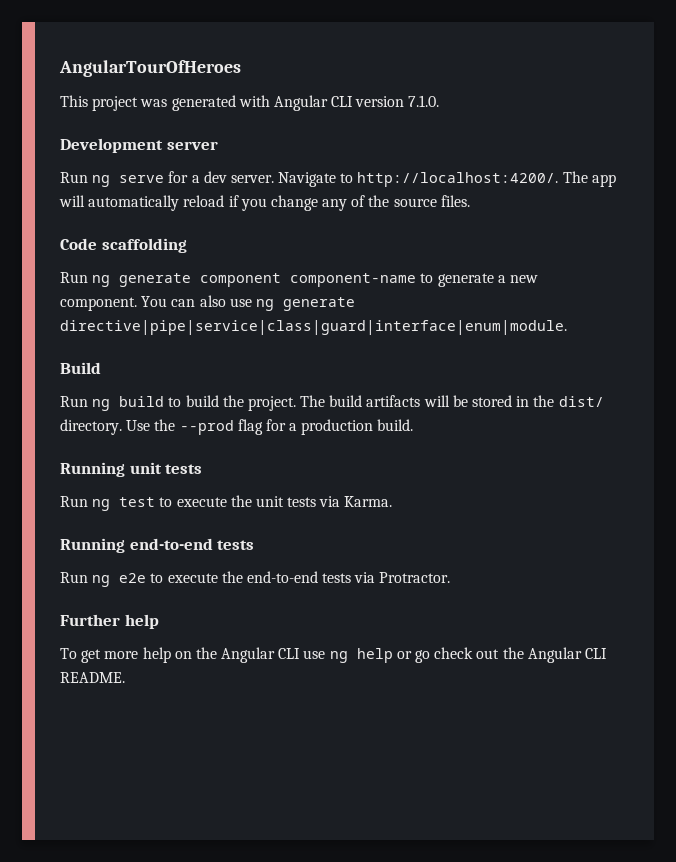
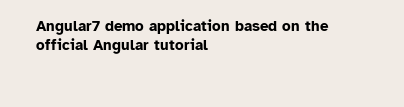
- AngularTourOfHeroes
- This project was generated with Angular CLI version 7.1.0.
- Development server
- Run ng serve for a dev server. Navigate to http://localhost:4200/. The app will automatically reload if you change any of the source files.
- Code scaffolding
- Run ng generate component component-name to generate a new component. You can also use ng generate directive|pipe|service|class|guard|interface|enum|module.
- Build
- Run ng build to build the project. The build artifacts will be stored in the dist/ directory. Use the --prod flag for a production build.
- Running unit tests
- Run ng test to execute the unit tests via Karma.
- Running end-to-end tests
- Run ng e2e to execute the end-to-end tests via Protractor.
- Further help
- To get more help on the Angular CLI use ng help or go check out the Angular CLI README.
+ Angular7 demo application based on the official Angular tutorial

